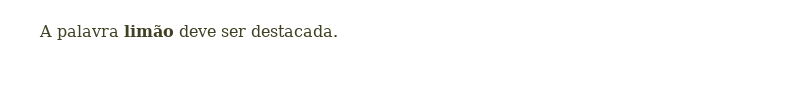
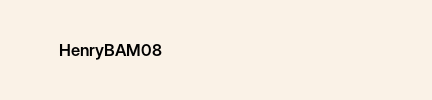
- A palavra limão deve ser destacada.
+ HenryBAM08

